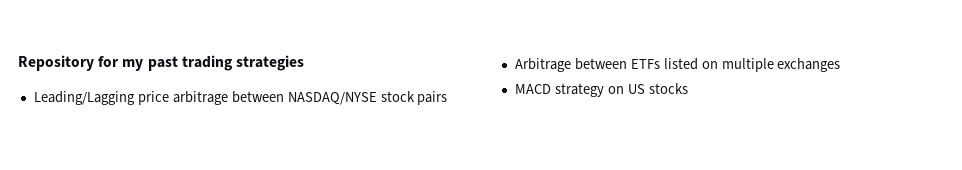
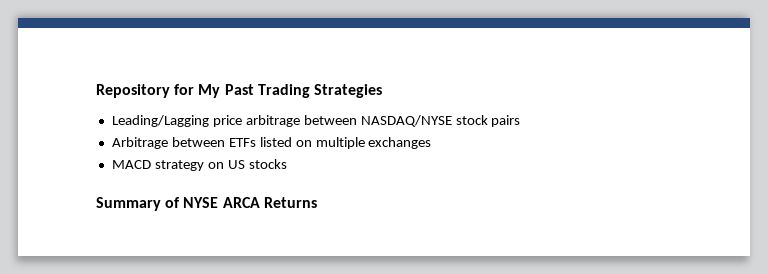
- Repository for my past trading strategies
+ Repository for My Past Trading Strategies
+ Summary of NYSE ARCA Returns

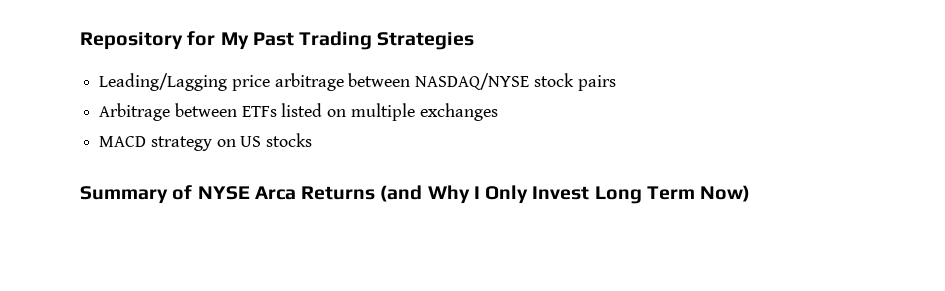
- Summary of NYSE ARCA Returns
+ Summary of NYSE Arca Returns (and Why I Only Invest Long Term Now)

